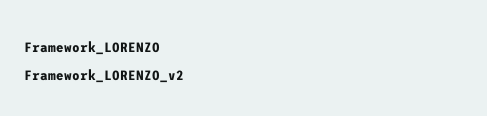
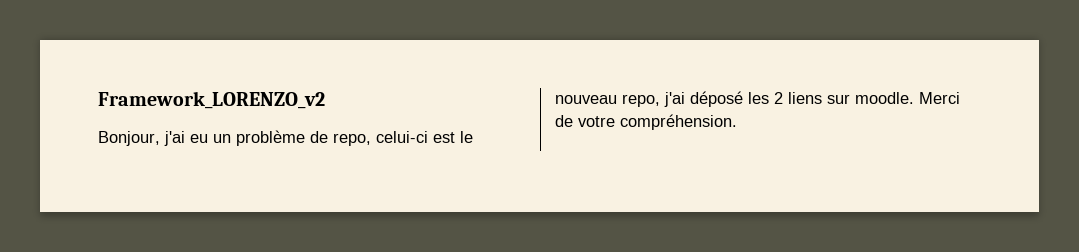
- Framework_LORENZO
  Framework_LORENZO_v2
+ Bonjour, j'ai eu un problème de repo, celui-ci est le nouveau repo, j'ai déposé les 2 liens sur moodle. Merci de votre compréhension.

